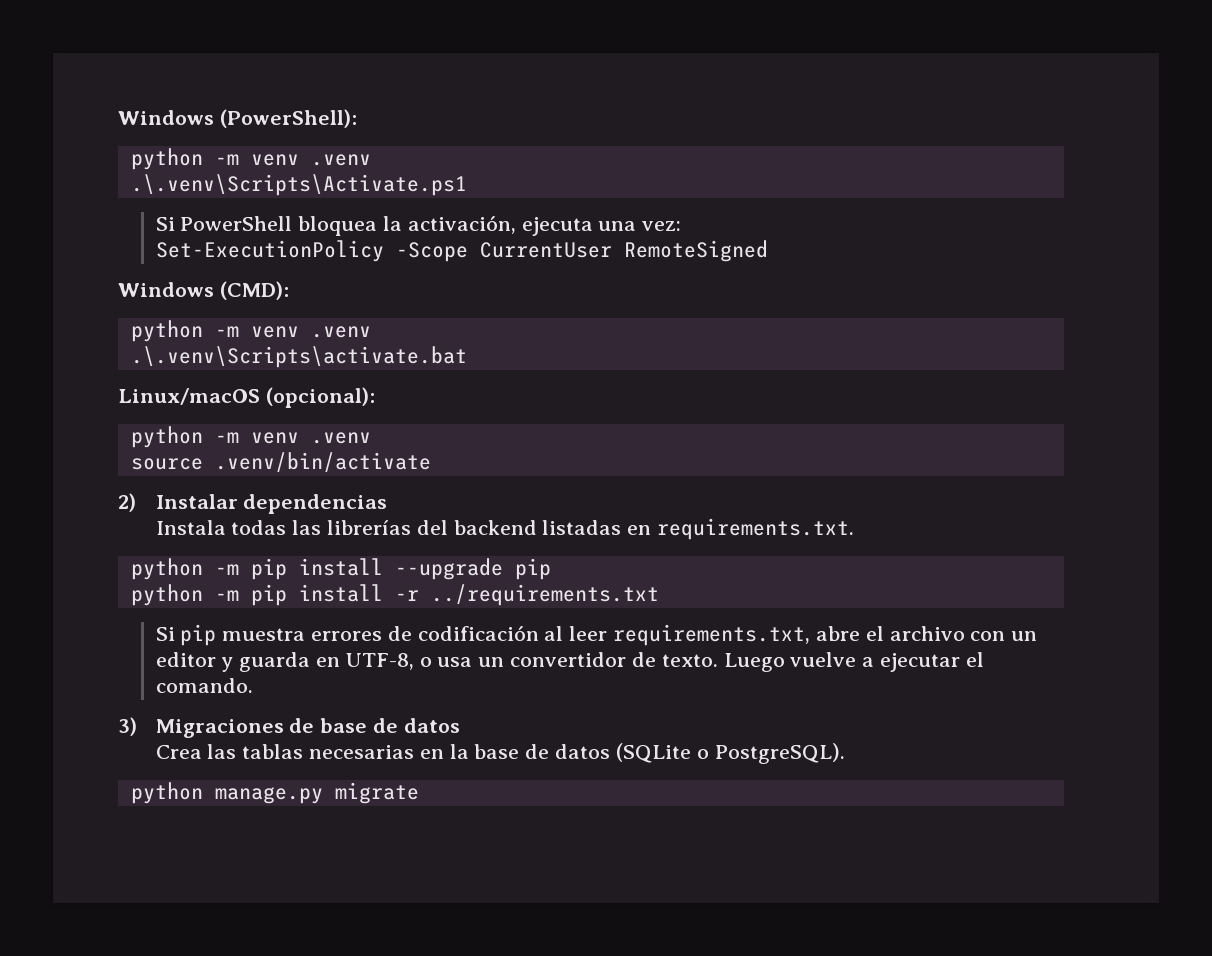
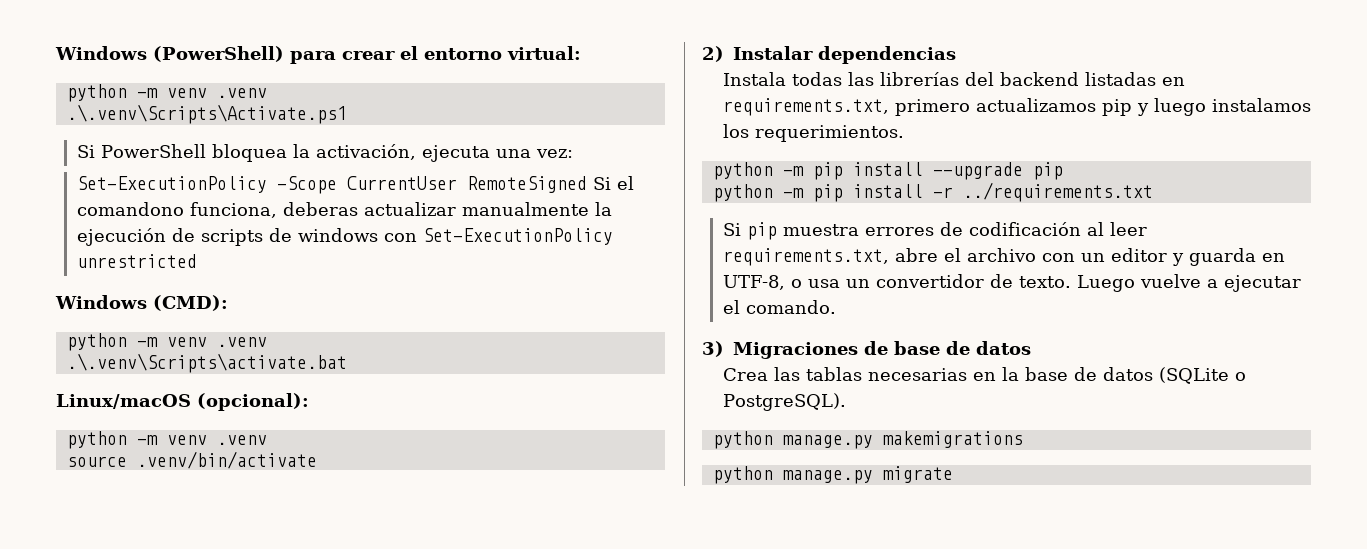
- Windows (PowerShell):
+ Windows (PowerShell) para crear el entorno virtual:
- Set-ExecutionPolicy -Scope CurrentUser RemoteSigned
+ Set-ExecutionPolicy -Scope CurrentUser RemoteSigned Si el comandono funciona, deberas actualizar manualmente la ejecución de scripts de windows con Set-ExecutionPolicy unrestricted
- Instala todas las librerías del backend listadas en requirements.txt.
+ Instala todas las librerías del backend listadas en requirements.txt, primero actualizamos pip y luego instalamos los requerimientos.
+ python manage.py makemigrations

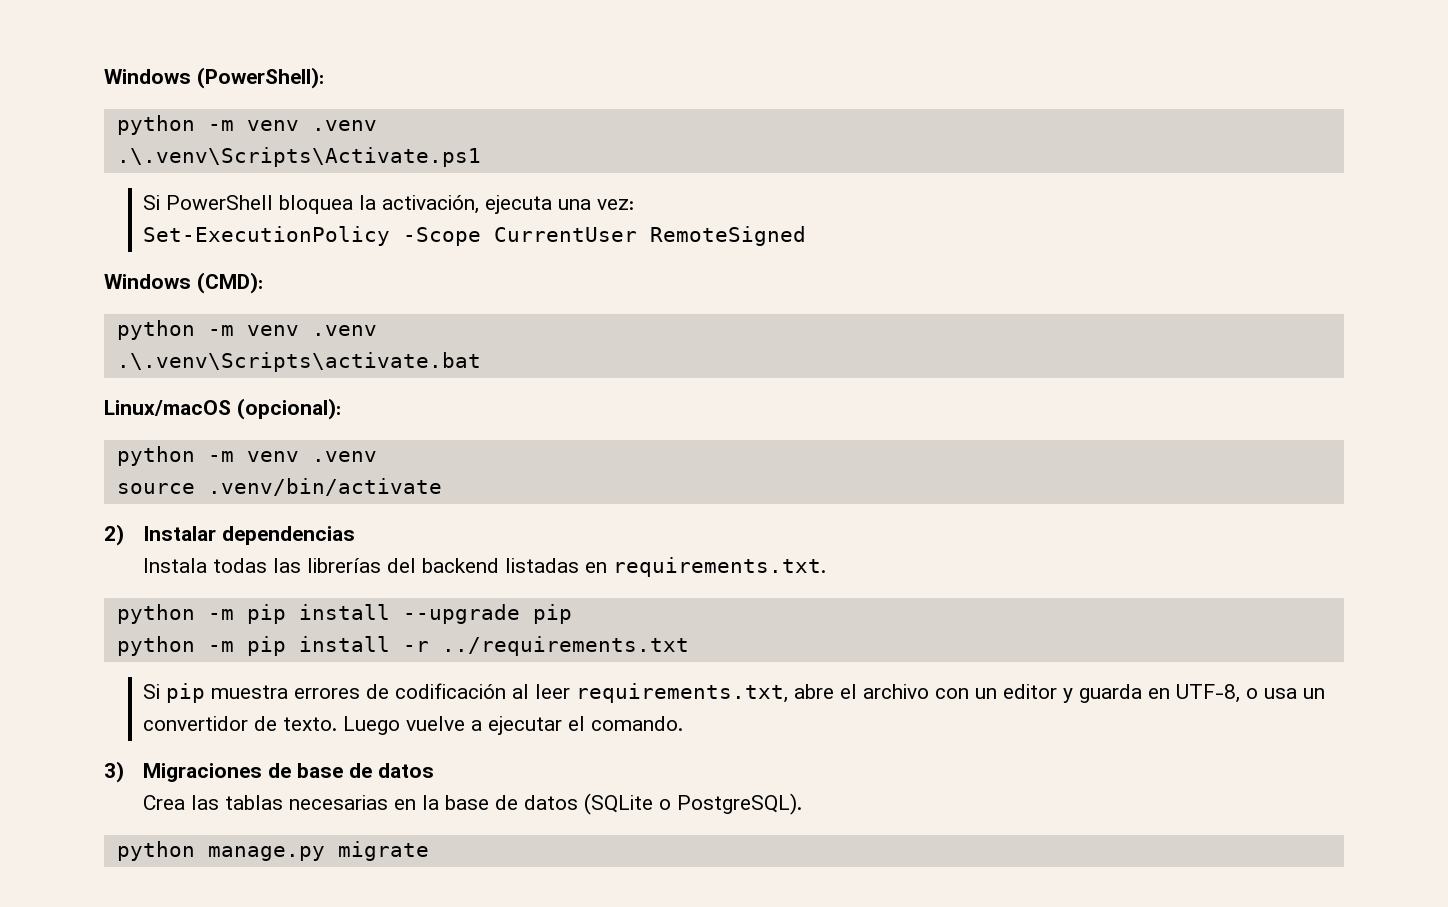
- Windows (PowerShell) para crear el entorno virtual:
+ Windows (PowerShell):
- Set-ExecutionPolicy -Scope CurrentUser RemoteSigned Si el comandono funciona, deberas actualizar manualmente la ejecución de scripts de windows con Set-ExecutionPolicy unrestricted
+ Set-ExecutionPolicy -Scope CurrentUser RemoteSigned
- Instala todas las librerías del backend listadas en requirements.txt, primero actualizamos pip y luego instalamos los requerimientos.
+ Instala todas las librerías del backend listadas en requirements.txt.
- python manage.py makemigrations

